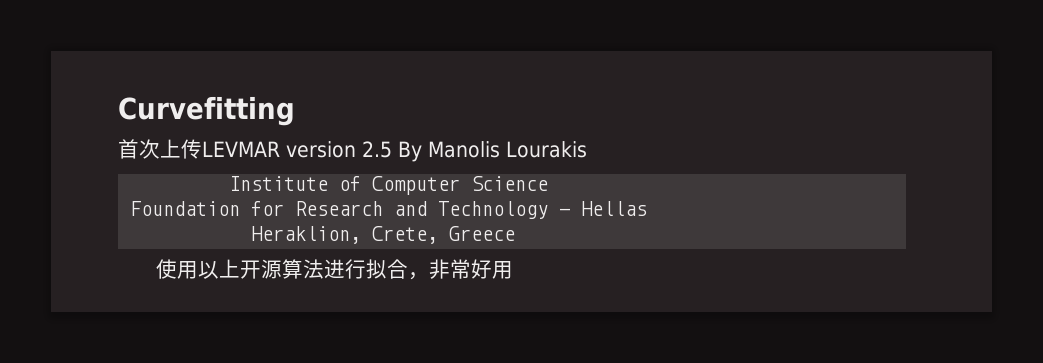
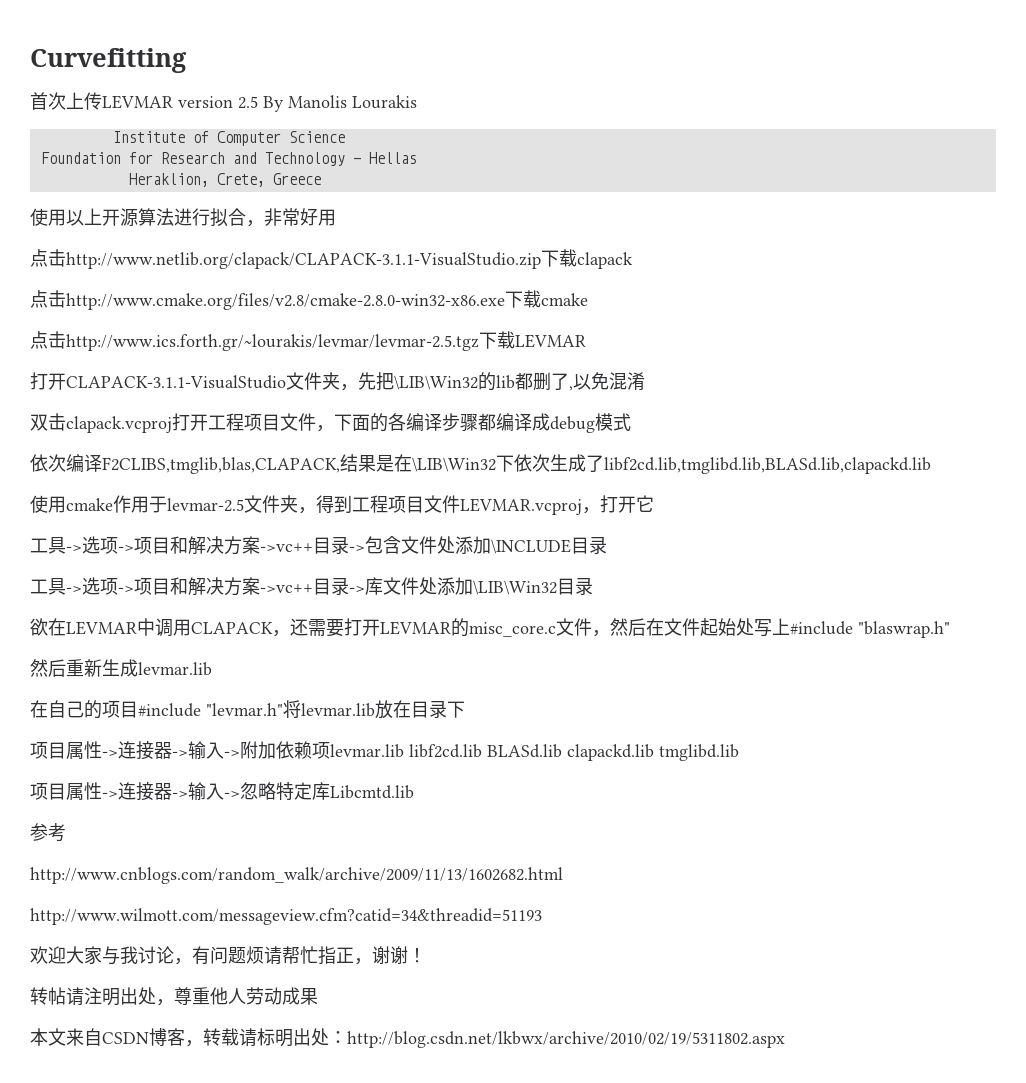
+ 点击http://www.netlib.org/clapack/CLAPACK-3.1.1-VisualStudio.zip下载clapack
+ 点击http://www.cmake.org/files/v2.8/cmake-2.8.0-win32-x86.exe下载cmake
+ 点击http://www.ics.forth.gr/~lourakis/levmar/levmar-2.5.tgz下载LEVMAR
+ 打开CLAPACK-3.1.1-VisualStudio文件夹，先把\LIB\Win32的lib都删了,以免混淆
+ 双击clapack.vcproj打开工程项目文件，下面的各编译步骤都编译成debug模式
+ 依次编译F2CLIBS,tmglib,blas,CLAPACK,结果是在\LIB\Win32下依次生成了libf2cd.lib,tmglibd.lib,BLASd.lib,clapackd.lib
+ 使用cmake作用于levmar-2.5文件夹，得到工程项目文件LEVMAR.vcproj，打开它
+ 工具->选项->项目和解决方案->vc++目录->包含文件处添加\INCLUDE目录
+ 工具->选项->项目和解决方案->vc++目录->库文件处添加\LIB\Win32目录
+ 欲在LEVMAR中调用CLAPACK，还需要打开LEVMAR的misc_core.c文件，然后在文件起始处写上#include "blaswrap.h"
+ 然后重新生成levmar.lib
+ 在自己的项目#include "levmar.h"将levmar.lib放在目录下
+ 项目属性->连接器->输入->附加依赖项levmar.lib libf2cd.lib BLASd.lib clapackd.lib tmglibd.lib
+ 项目属性->连接器->输入->忽略特定库Libcmtd.lib
+ 参考
+ http://www.cnblogs.com/random_walk/archive/2009/11/13/1602682.html
+ http://www.wilmott.com/messageview.cfm?catid=34&threadid=51193
+ 欢迎大家与我讨论，有问题烦请帮忙指正，谢谢！
+ 转帖请注明出处，尊重他人劳动成果
+ 本文来自CSDN博客，转载请标明出处：http://blog.csdn.net/lkbwx/archive/2010/02/19/5311802.aspx

